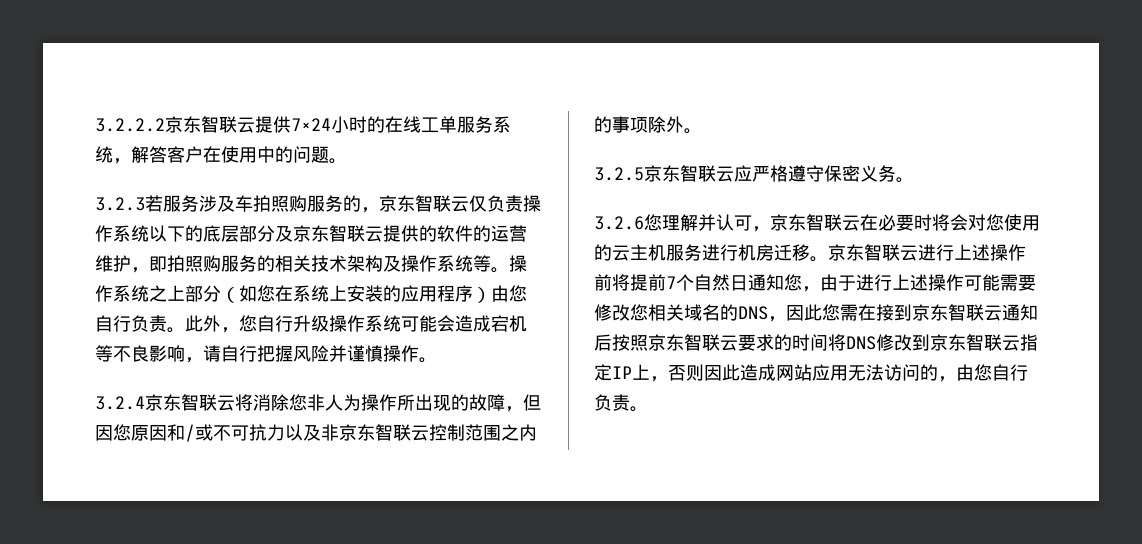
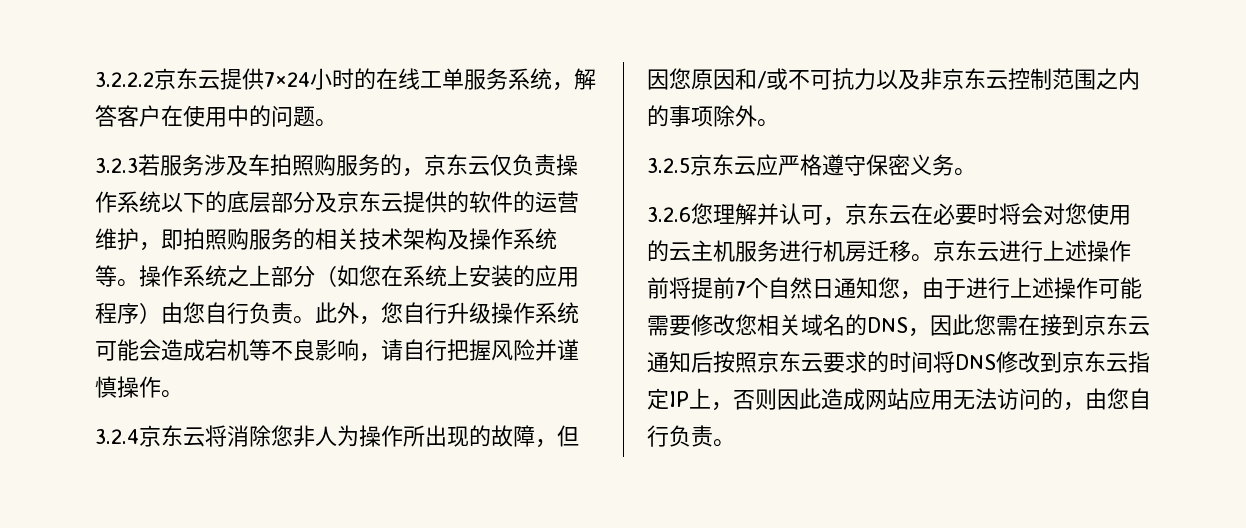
- 3.2.2.2京东智联云提供7×24小时的在线工单服务系统，解答客户在使用中的问题。
+ 3.2.2.2京东云提供7×24小时的在线工单服务系统，解答客户在使用中的问题。
- 3.2.3若服务涉及车拍照购服务的，京东智联云仅负责操作系统以下的底层部分及京东智联云提供的软件的运营维护，即拍照购服务的相关技术架构及操作系统等。
+ 3.2.3若服务涉及车拍照购服务的，京东云仅负责操作系统以下的底层部分及京东云提供的软件的运营维护，即拍照购服务的相关技术架构及操作系统等。
- 3.2.4京东智联云将消除您非人为操作所出现的故障，但因您原因和/或不可抗力以及非京东智联云控制范围之内的事项除外。
+ 3.2.4京东云将消除您非人为操作所出现的故障，但因您原因和/或不可抗力以及非京东云控制范围之内的事项除外。
- 3.2.5京东智联云应严格遵守保密义务。
+ 3.2.5京东云应严格遵守保密义务。
- 3.2.6您理解并认可，京东智联云在必要时将会对您使用的云主机服务进行机房迁移。
+ 3.2.6您理解并认可，京东云在必要时将会对您使用的云主机服务进行机房迁移。
- 京东智联云进行上述操作前将提前7个自然日通知您，由于进行上述操作可能需要修改您相关域名的DNS，因此您需在接到京东智联云通知后按照京东智联云要求的时间将DNS修改到京东智联云指定IP上，否则因此造成网站应用无法访问的，由您自行负责。
+ 京东云进行上述操作前将提前7个自然日通知您，由于进行上述操作可能需要修改您相关域名的DNS，因此您需在接到京东云通知后按照京东云要求的时间将DNS修改到京东云指定IP上，否则因此造成网站应用无法访问的，由您自行负责。

